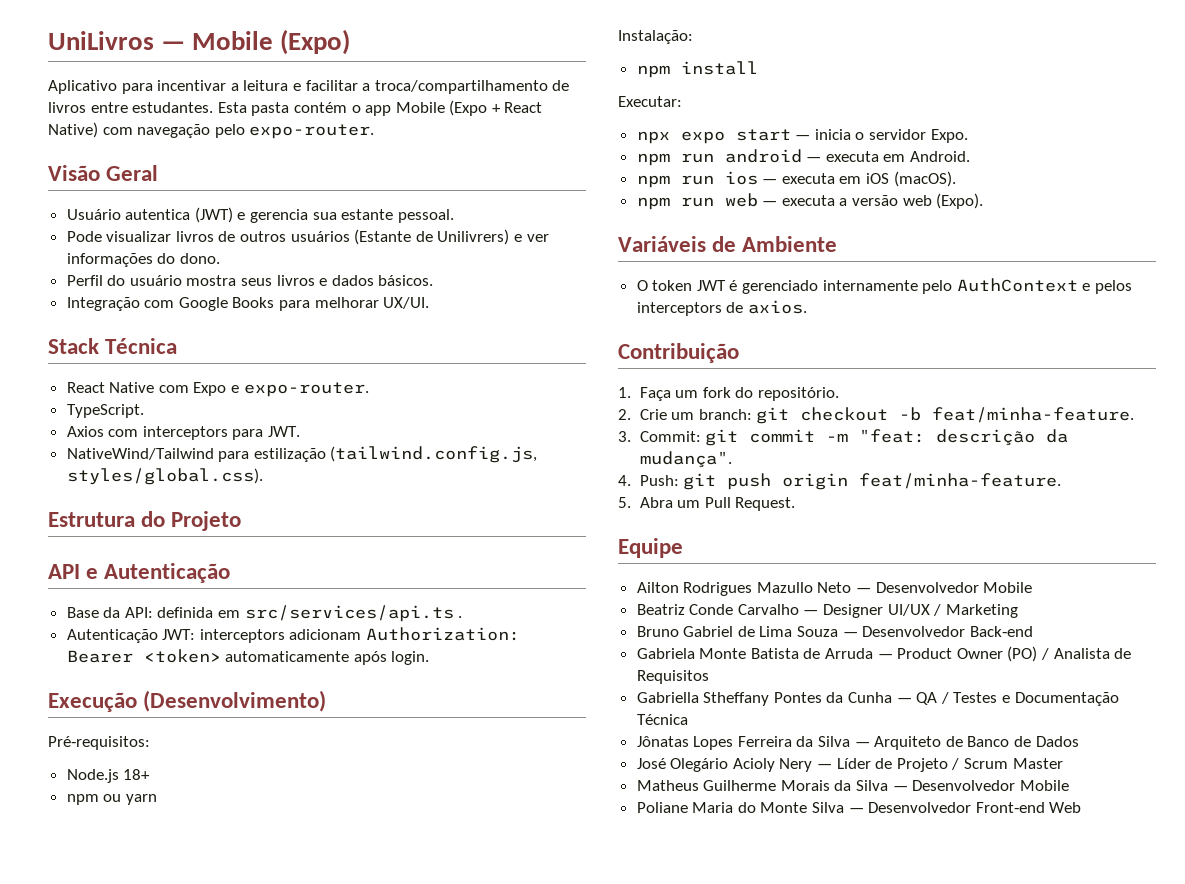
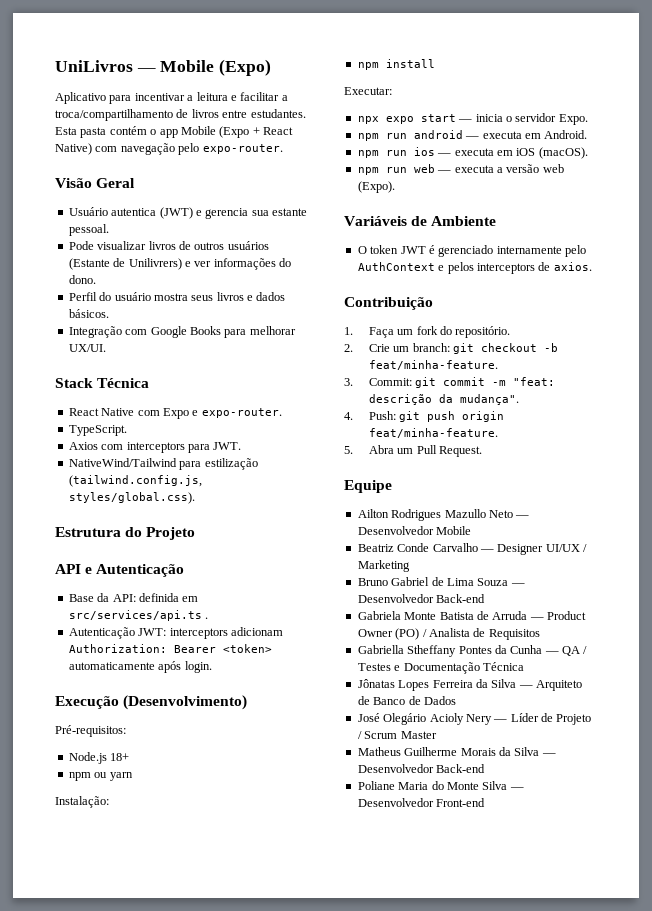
- Matheus Guilherme Morais da Silva — Desenvolvedor Mobile
+ Matheus Guilherme Morais da Silva — Desenvolvedor Back‑end
- Poliane Maria do Monte Silva — Desenvolvedor Front‑end Web
+ Poliane Maria do Monte Silva — Desenvolvedor Front‑end

